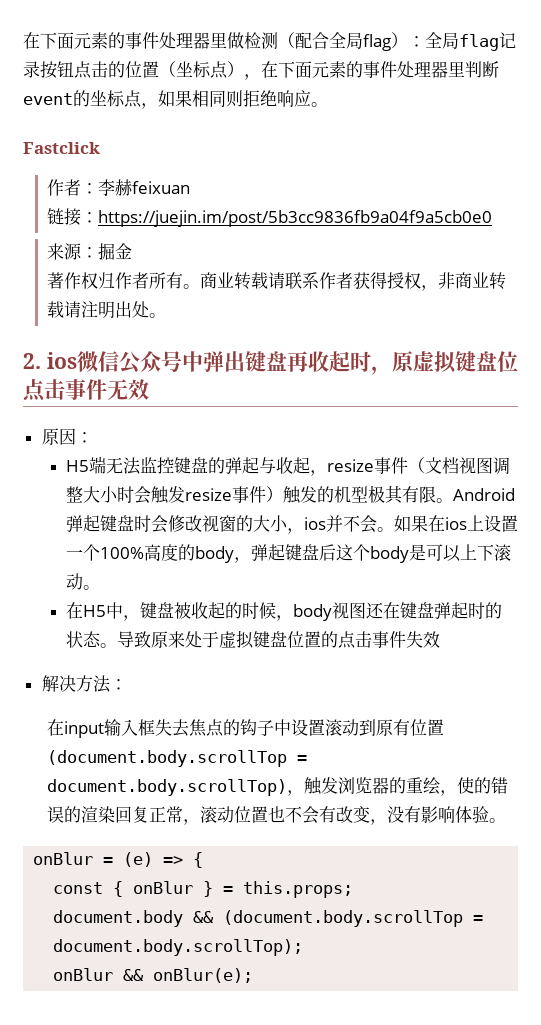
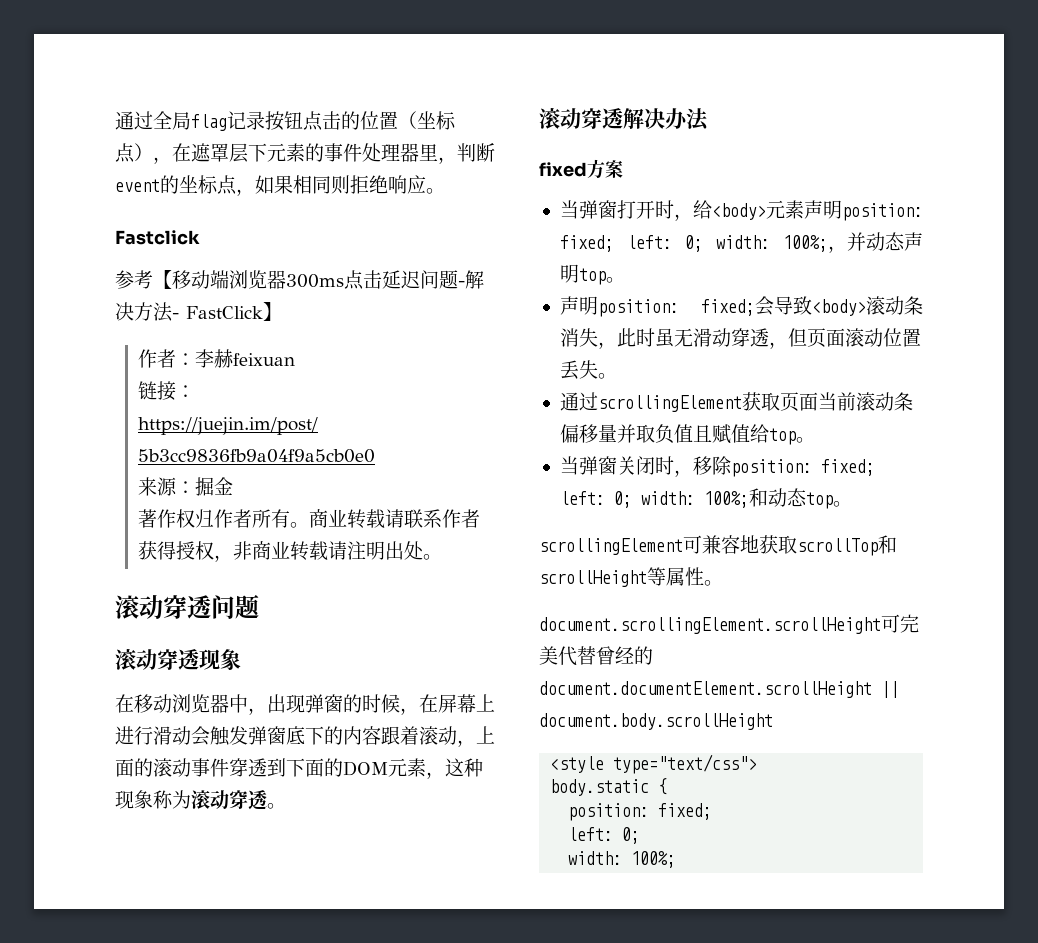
- 在下面元素的事件处理器里做检测（配合全局flag）：全局flag记录按钮点击的位置（坐标点），在下面元素的事件处理器里判断event的坐标点，如果相同则拒绝响应。
+ 通过全局flag记录按钮点击的位置（坐标点），在遮罩层下元素的事件处理器里，判断event的坐标点，如果相同则拒绝响应。
+ 参考【移动端浏览器300ms点击延迟问题-解决方法- FastClick】
- 2. ios微信公众号中弹出键盘再收起时，原虚拟键盘位点击事件无效
- 原因：
- H5端无法监控键盘的弹起与收起，resize事件（文档视图调整大小时会触发resize事件）触发的机型极其有限。Android弹起键盘时会修改视窗的大小，ios并不会。如果在ios上设置一个100%高度的body，弹起键盘后这个body是可以上下滚动。
- 在H5中，键盘被收起的时候，body视图还在键盘弹起时的状态。导致原来处于虚拟键盘位置的点击事件失效
- 解决方法：
- 在input输入框失去焦点的钩子中设置滚动到原有位置(document.body.scrollTop = document.body.scrollTop)，触发浏览器的重绘，使的错误的渲染回复正常，滚动位置也不会有改变，没有影响体验。
- onBlur = (e) => {
- const { onBlur } = this.props;
- document.body && (document.body.scrollTop = document.body.scrollTop);
- onBlur && onBlur(e);
+ 滚动穿透问题
+ 滚动穿透现象
+ 在移动浏览器中，出现弹窗的时候，在屏幕上进行滑动会触发弹窗底下的内容跟着滚动，上面的滚动事件穿透到下面的DOM元素，这种现象称为滚动穿透。
+ 滚动穿透解决办法
+ fixed方案
+ 当弹窗打开时，给<body>元素声明position: fixed; left: 0; width: 100%;，并动态声明top。
+ 声明position: fixed;会导致<body>滚动条消失，此时虽无滑动穿透，但页面滚动位置丢失。
+ 通过scrollingElement获取页面当前滚动条偏移量并取负值且赋值给top。
+ 当弹窗关闭时，移除position: fixed; left: 0; width: 100%;和动态top。
+ scrollingElement可兼容地获取scrollTop和scrollHeight等属性。
+ document.scrollingElement.scrollHeight可完美代替曾经的document.documentElement.scrollHeight || document.body.scrollHeight
+ <style type="text/css">
+ body.static {
+ position: fixed;
+ left: 0;
+ width: 100%;

